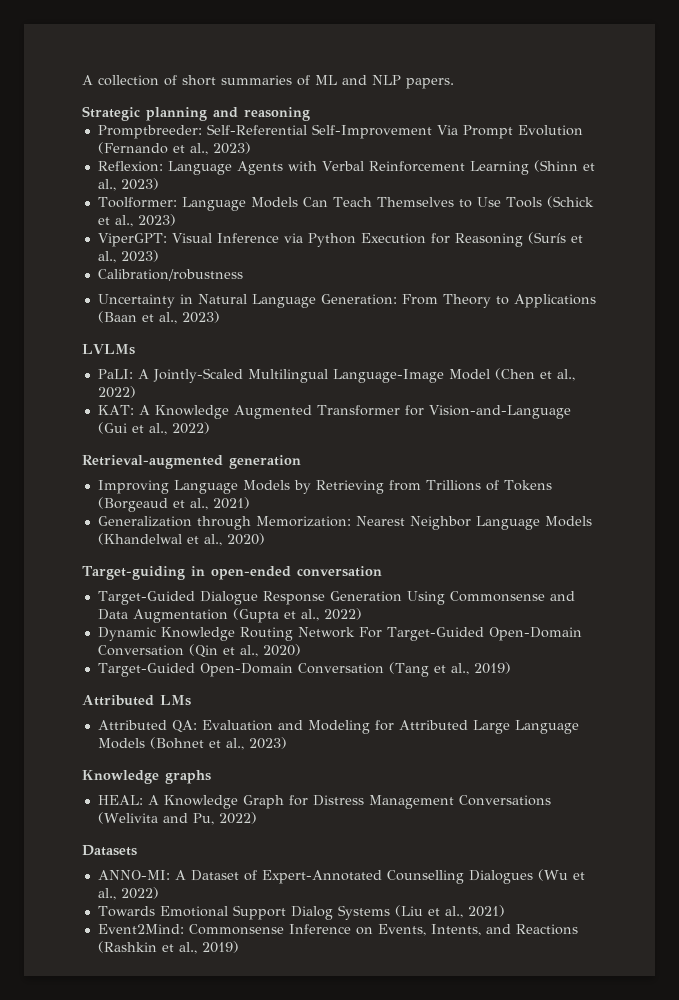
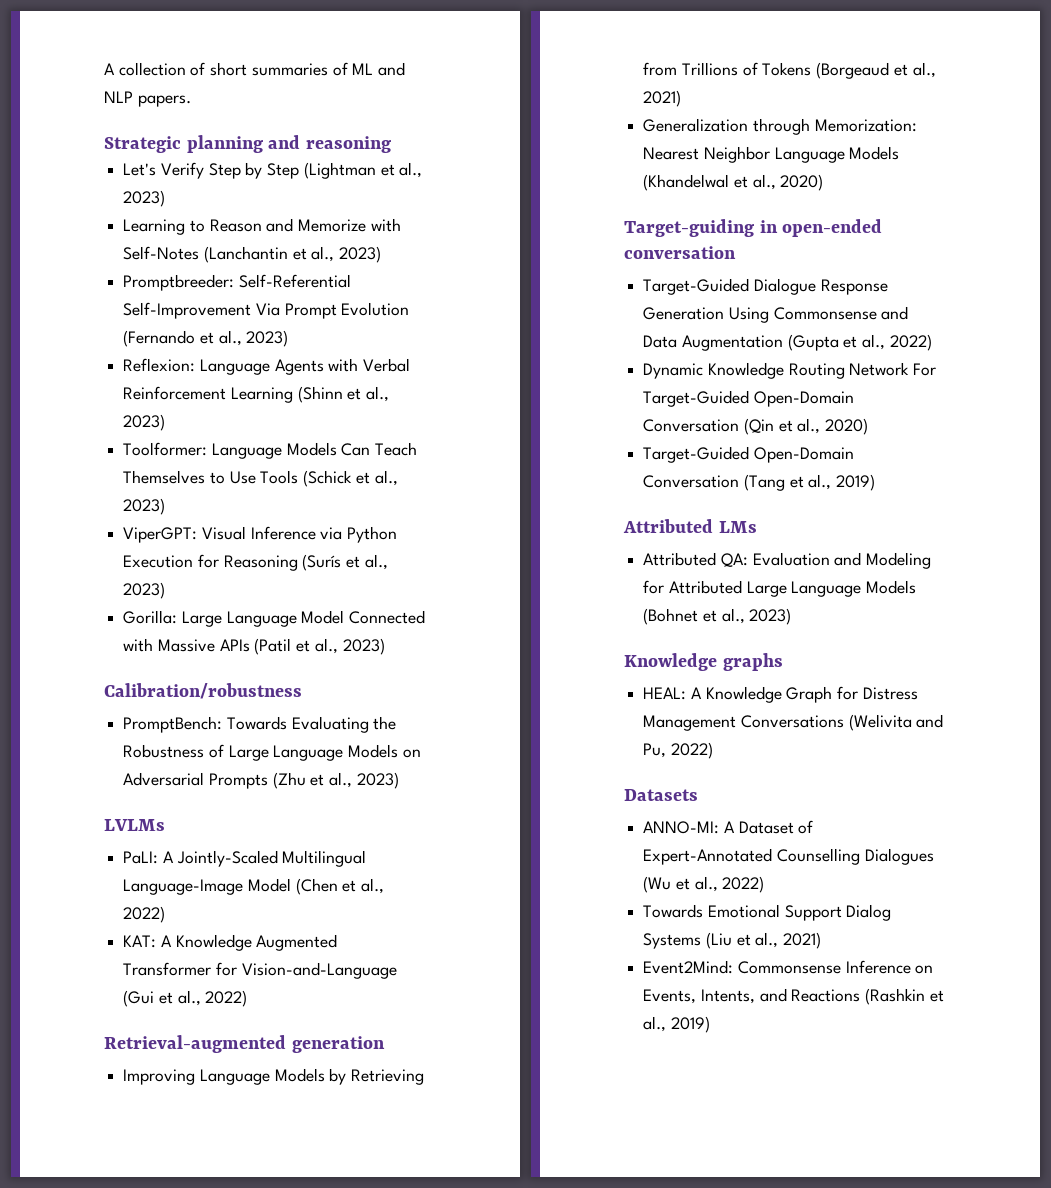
+ Let's Verify Step by Step (Lightman et al., 2023)
+ Learning to Reason and Memorize with Self-Notes (Lanchantin et al., 2023)
+ Gorilla: Large Language Model Connected with Massive APIs (Patil et al., 2023)
  Calibration/robustness
- Uncertainty in Natural Language Generation: From Theory to Applications (Baan et al., 2023)
+ PromptBench: Towards Evaluating the Robustness of Large Language Models on Adversarial Prompts (Zhu et al., 2023)

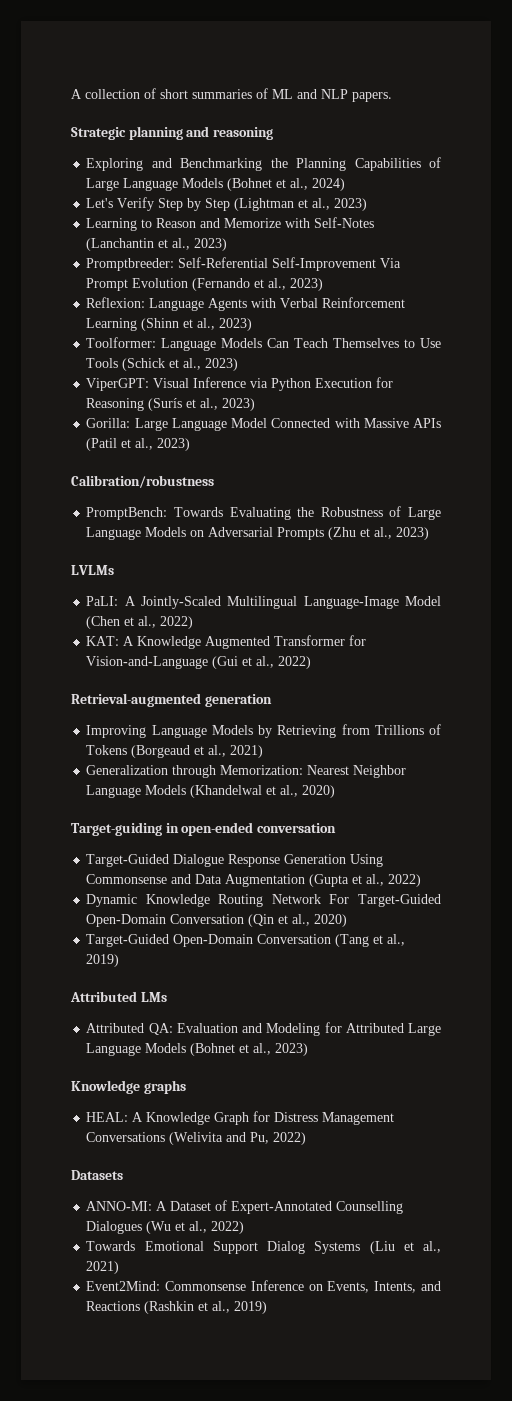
+ Exploring and Benchmarking the Planning Capabilities of Large Language Models (Bohnet et al., 2024)

